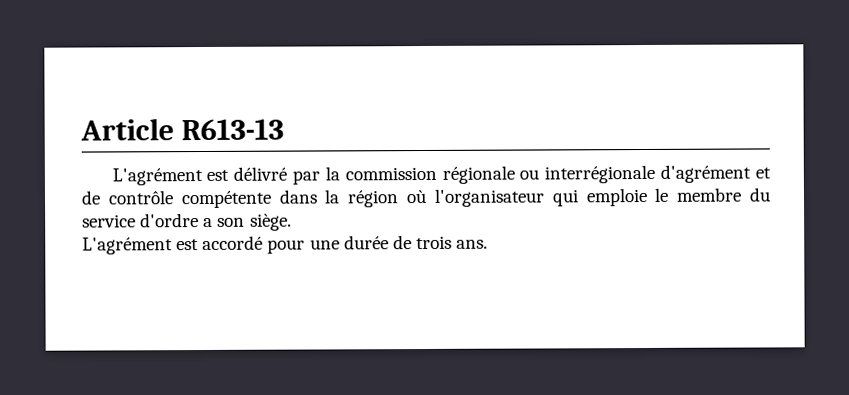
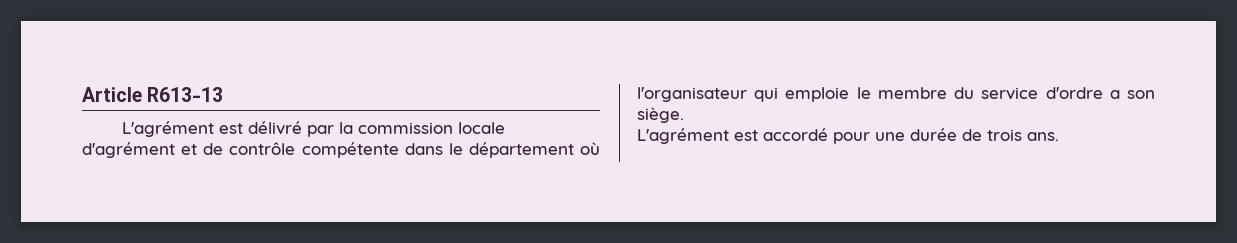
- L'agrément est délivré par la commission régionale ou interrégionale d'agrément et de contrôle compétente dans la région où l'organisateur qui emploie le membre du service d'ordre a son siège.
+ L'agrément est délivré par la commission locale d'agrément et de contrôle compétente dans le département où l'organisateur qui emploie le membre du service d'ordre a son siège.

